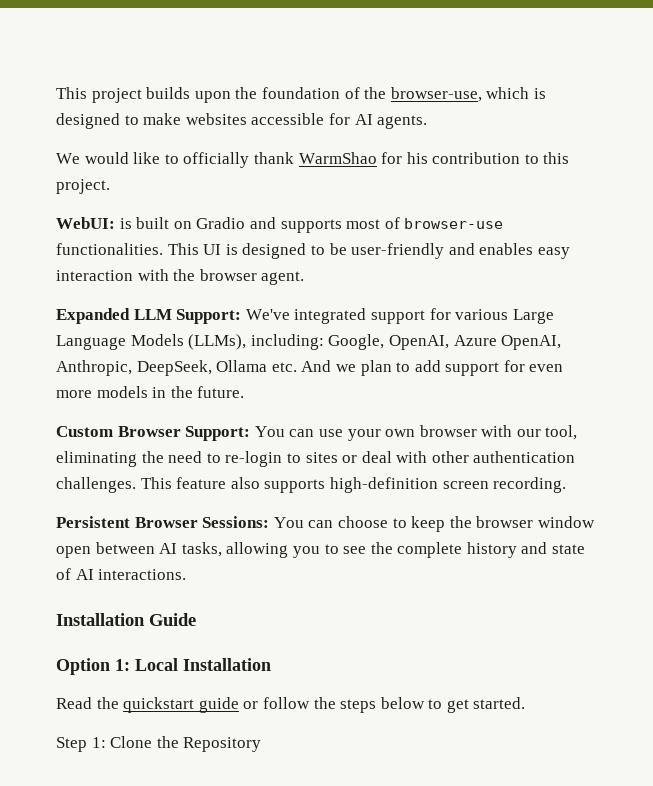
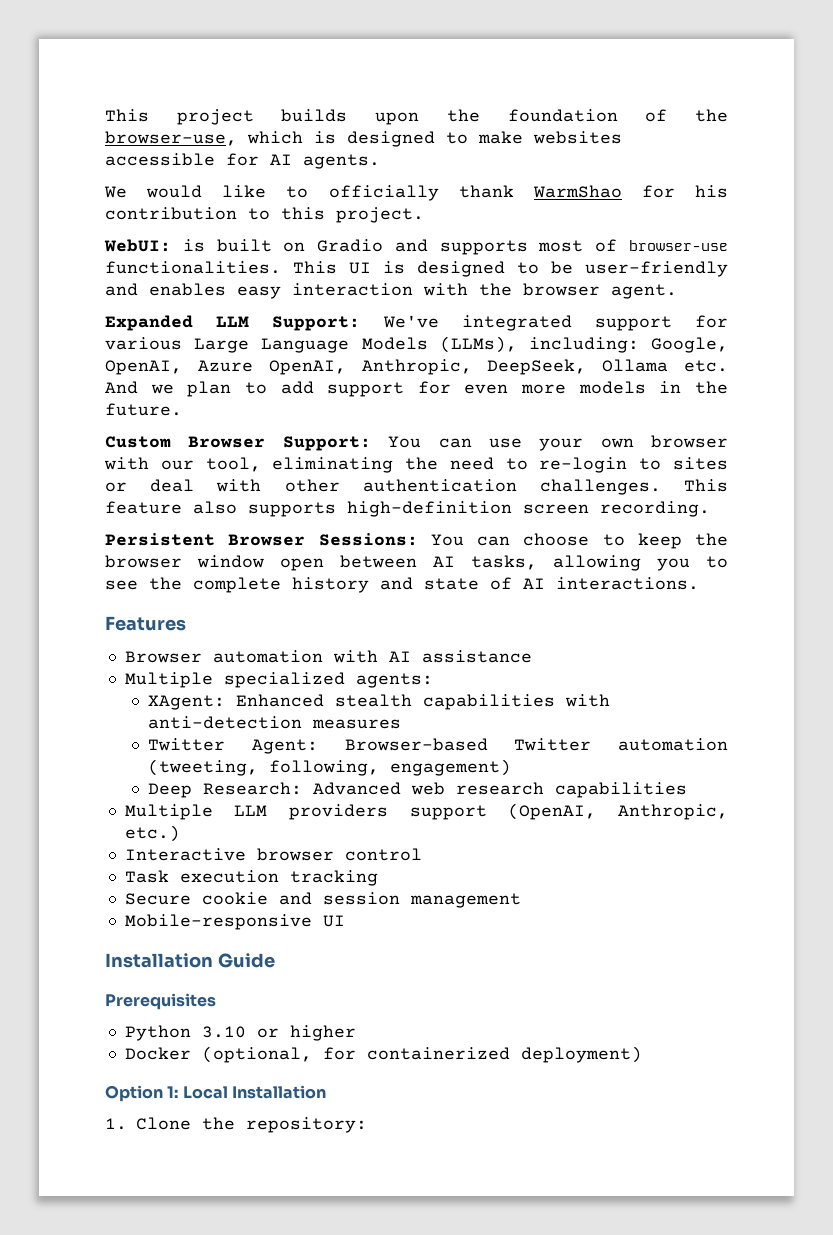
+ Features
+ Browser automation with AI assistance
+ Multiple specialized agents:
+ XAgent: Enhanced stealth capabilities with anti-detection measures
+ Twitter Agent: Browser-based Twitter automation (tweeting, following, engagement)
+ Deep Research: Advanced web research capabilities
+ Multiple LLM providers support (OpenAI, Anthropic, etc.)
+ Interactive browser control
+ Task execution tracking
+ Secure cookie and session management
+ Mobile-responsive UI
  Installation Guide
+ Prerequisites
+ Python 3.10 or higher
+ Docker (optional, for containerized deployment)
  Option 1: Local Installation
- Read the quickstart guide or follow the steps below to get started.
- Step 1: Clone the Repository
+ 1. Clone the repository:

